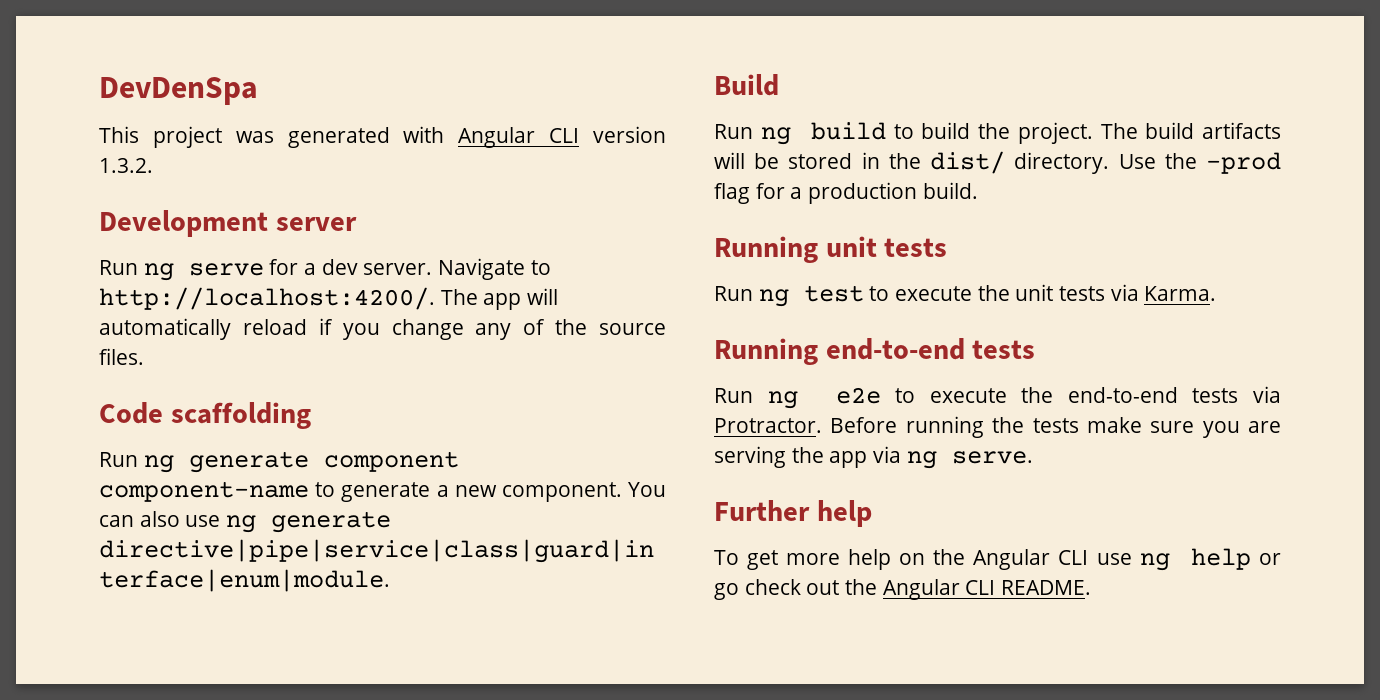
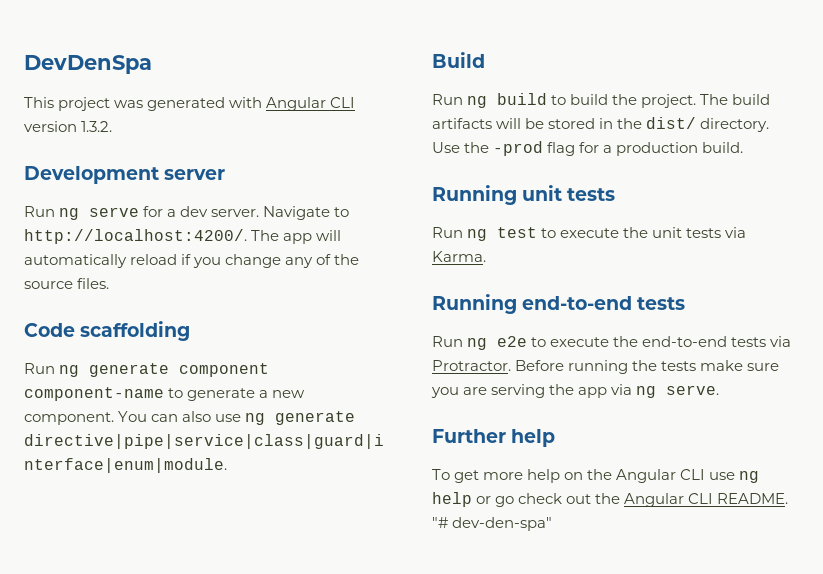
+ "# dev-den-spa"

